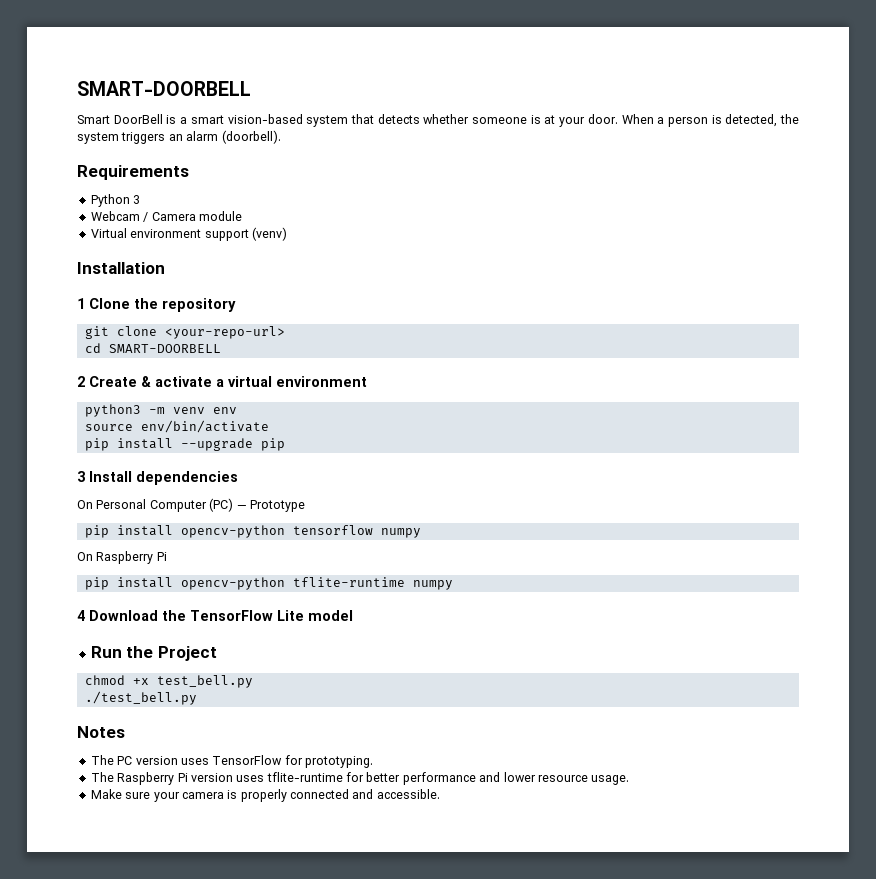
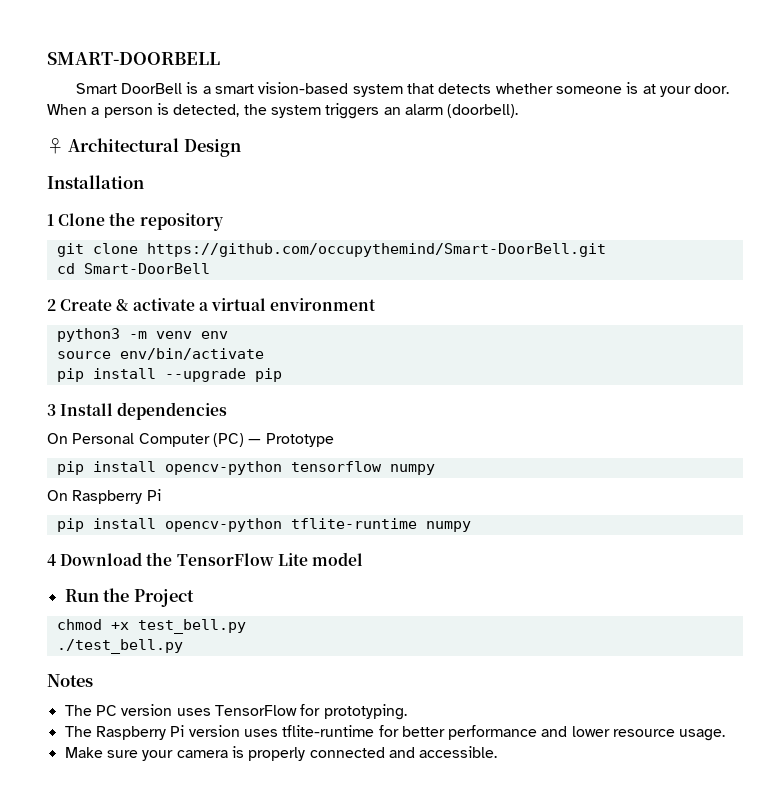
- Requirements
- Python 3
- Webcam / Camera module
- Virtual environment support (venv)
+ ♀ Architectural Design
- git clone <your-repo-url>
+ git clone https://github.com/occupythemind/Smart-DoorBell.git
- cd SMART-DOORBELL
+ cd Smart-DoorBell

